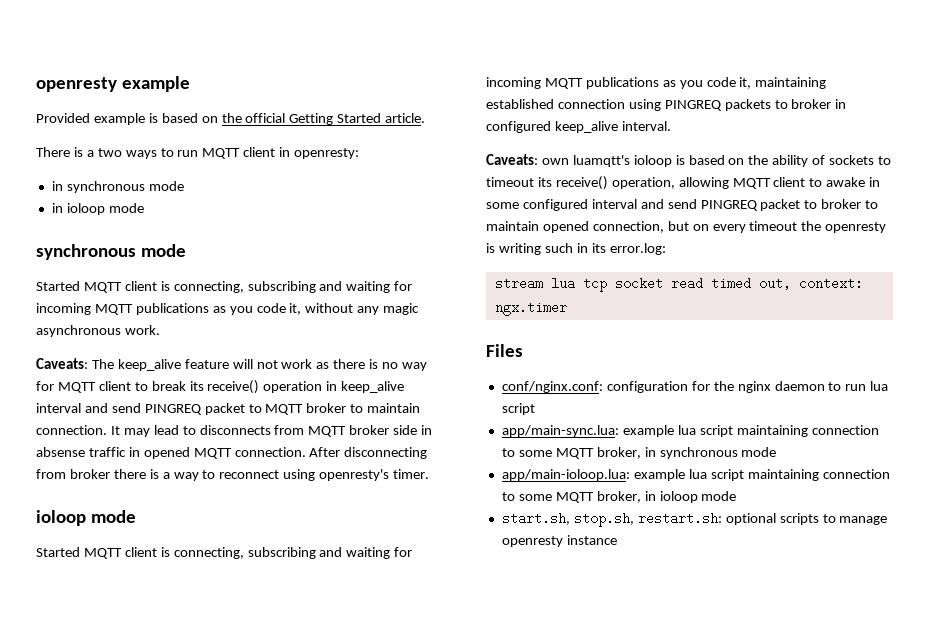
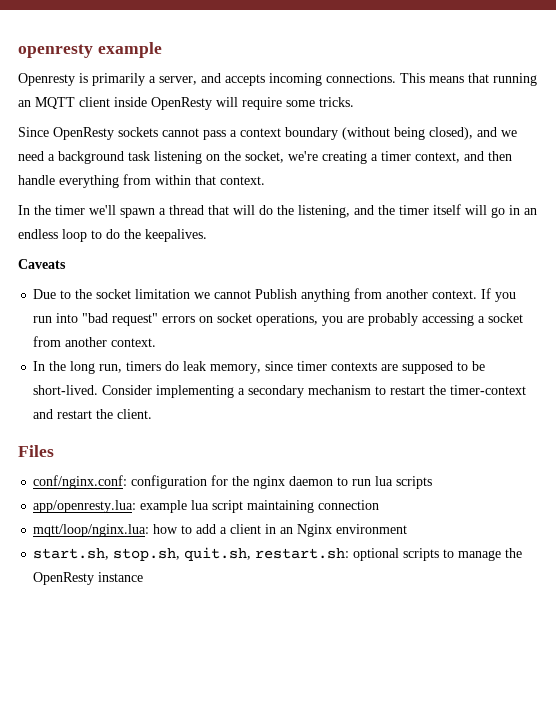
- Provided example is based on the official Getting Started article.
- There is a two ways to run MQTT client in openresty:
- in synchronous mode
- in ioloop mode
- synchronous mode
- Started MQTT client is connecting, subscribing and waiting for incoming MQTT publications as you code it, without any magic asynchronous work.
- Caveats: The keep_alive feature will not work as there is no way for MQTT client to break its receive() operation in keep_alive interval and send PINGREQ packet to MQTT broker to maintain connection. It may lead to disconnects from MQTT broker side in absense traffic in opened MQTT connection. After disconnecting from broker there is a way to reconnect using openresty's timer.
- ioloop mode
- Started MQTT client is connecting, subscribing and waiting for incoming MQTT publications as you code it, maintaining established connection using PINGREQ packets to broker in configured keep_alive interval.
- Caveats: own luamqtt's ioloop is based on the ability of sockets to timeout its receive() operation, allowing MQTT client to awake in some configured interval and send PINGREQ packet to broker to maintain opened connection, but on every timeout the openresty is writing such in its error.log:
- stream lua tcp socket read timed out, context: ngx.timer
+ Openresty is primarily a server, and accepts incoming connections. This means that running an MQTT client inside OpenResty will require some tricks.
+ Since OpenResty sockets cannot pass a context boundary (without being closed), and we need a background task listening on the socket, we're creating a timer context, and then handle everything from within that context.
+ In the timer we'll spawn a thread that will do the listening, and the timer itself will go in an endless loop to do the keepalives.
+ Caveats
+ Due to the socket limitation we cannot Publish anything from another context. If you run into "bad request" errors on socket operations, you are probably accessing a socket from another context.
+ In the long run, timers do leak memory, since timer contexts are supposed to be short-lived. Consider implementing a secondary mechanism to restart the timer-context and restart the client.
- conf/nginx.conf: configuration for the nginx daemon to run lua script
- app/main-sync.lua: example lua script maintaining connection to some MQTT broker, in synchronous mode
- app/main-ioloop.lua: example lua script maintaining connection to some MQTT broker, in ioloop mode
+ conf/nginx.conf: configuration for the nginx daemon to run lua scripts
+ app/openresty.lua: example lua script maintaining connection
+ mqtt/loop/nginx.lua: how to add a client in an Nginx environment
- start.sh, stop.sh, restart.sh: optional scripts to manage openresty instance
+ start.sh, stop.sh, quit.sh, restart.sh: optional scripts to manage the OpenResty instance

